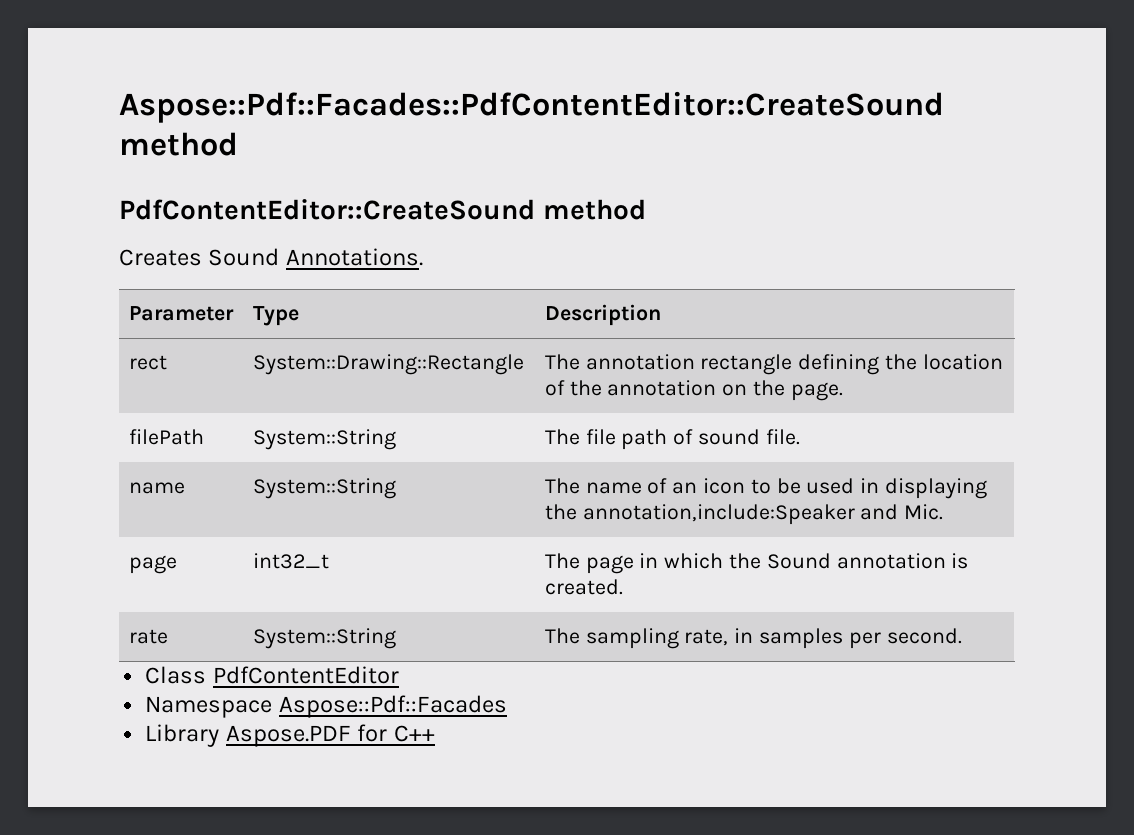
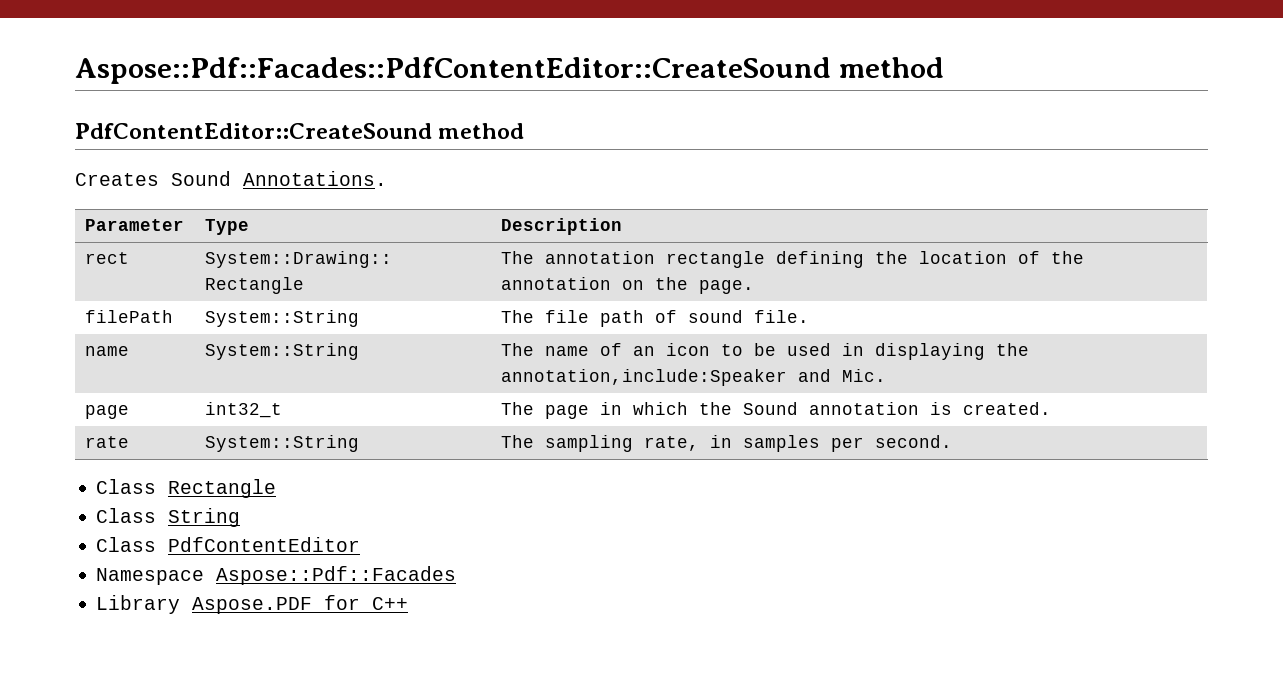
+ Class Rectangle
+ Class String

